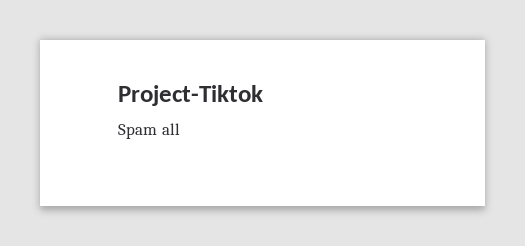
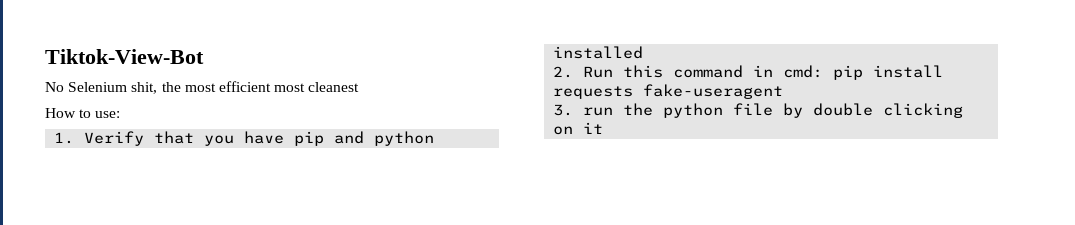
- Project-Tiktok
- Spam all
+ Tiktok-View-Bot
+ No Selenium shit, the most efficient most cleanest
+ How to use:
+ 1. Verify that you have pip and python installed
+ 2. Run this command in cmd: pip install requests fake-useragent
+ 3. run the python file by double clicking on it

